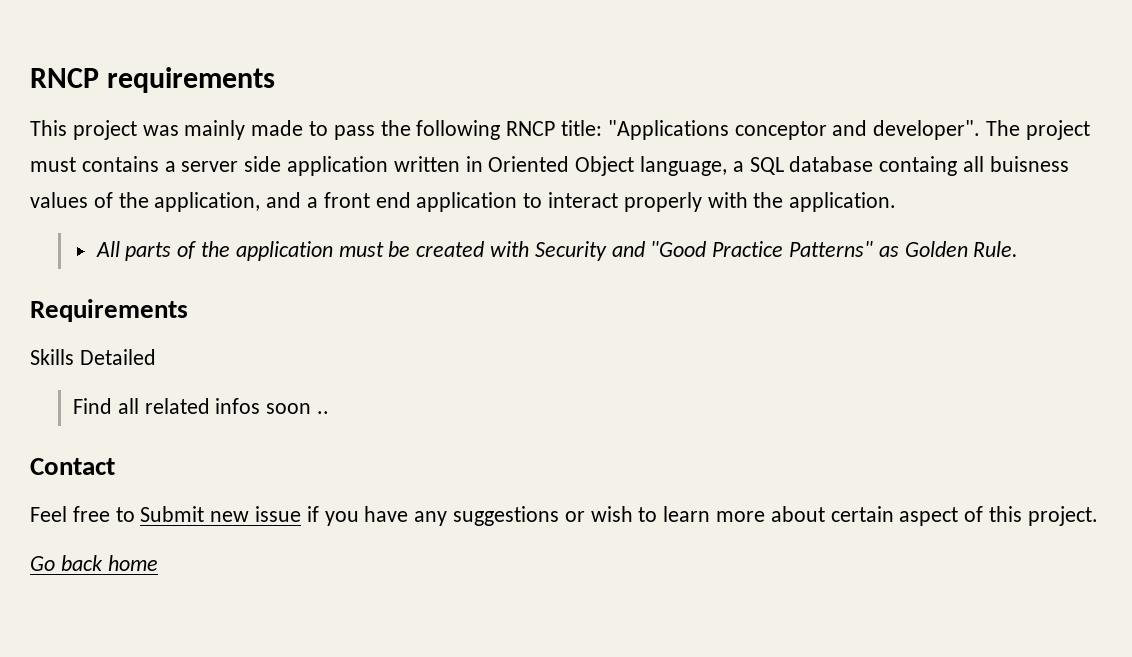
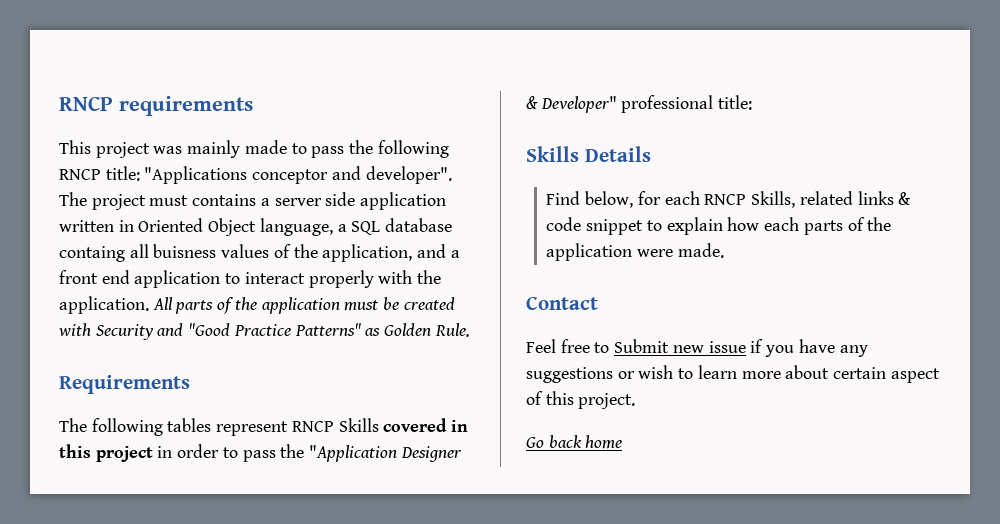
- The project must contains a server side application written in Oriented Object language, a SQL database containg all buisness values of the application, and a front end application to interact properly with the application.
- All parts of the application must be created with Security and "Good Practice Patterns" as Golden Rule.
+ The project must contains a server side application written in Oriented Object language, a SQL database containg all buisness values of the application, and a front end application to interact properly with the application. All parts of the application must be created with Security and "Good Practice Patterns" as Golden Rule.
- Skills Detailed
- Find all related infos soon ..
+ The following tables represent RNCP Skills covered in this project in order to pass the "Application Designer & Developer" professional title:
+ Skills Details
+ Find below, for each RNCP Skills, related links & code snippet to explain how each parts of the application were made.

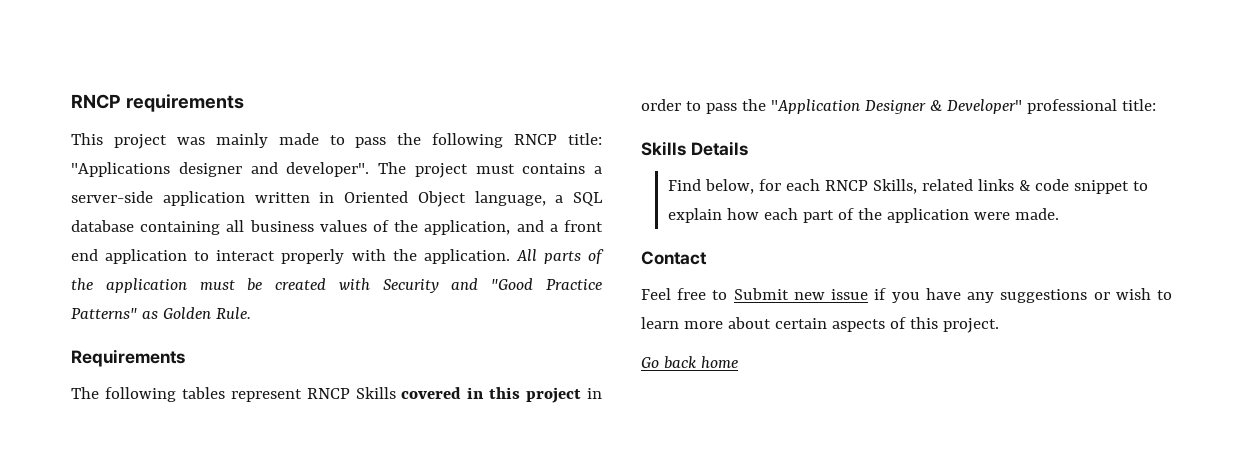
- This project was mainly made to pass the following RNCP title: "Applications conceptor and developer".
+ This project was mainly made to pass the following RNCP title: "Applications designer and developer".
- The project must contains a server side application written in Oriented Object language, a SQL database containg all buisness values of the application, and a front end application to interact properly with the application.
+ The project must contains a server-side application written in Oriented Object language, a SQL database containing all business values of the application, and a front end application to interact properly with the application.
- Find below, for each RNCP Skills, related links & code snippet to explain how each parts of the application were made.
+ Find below, for each RNCP Skills, related links & code snippet to explain how each part of the application were made.
- Feel free to Submit new issue if you have any suggestions or wish to learn more about certain aspect of this project.
+ Feel free to Submit new issue if you have any suggestions or wish to learn more about certain aspects of this project.

